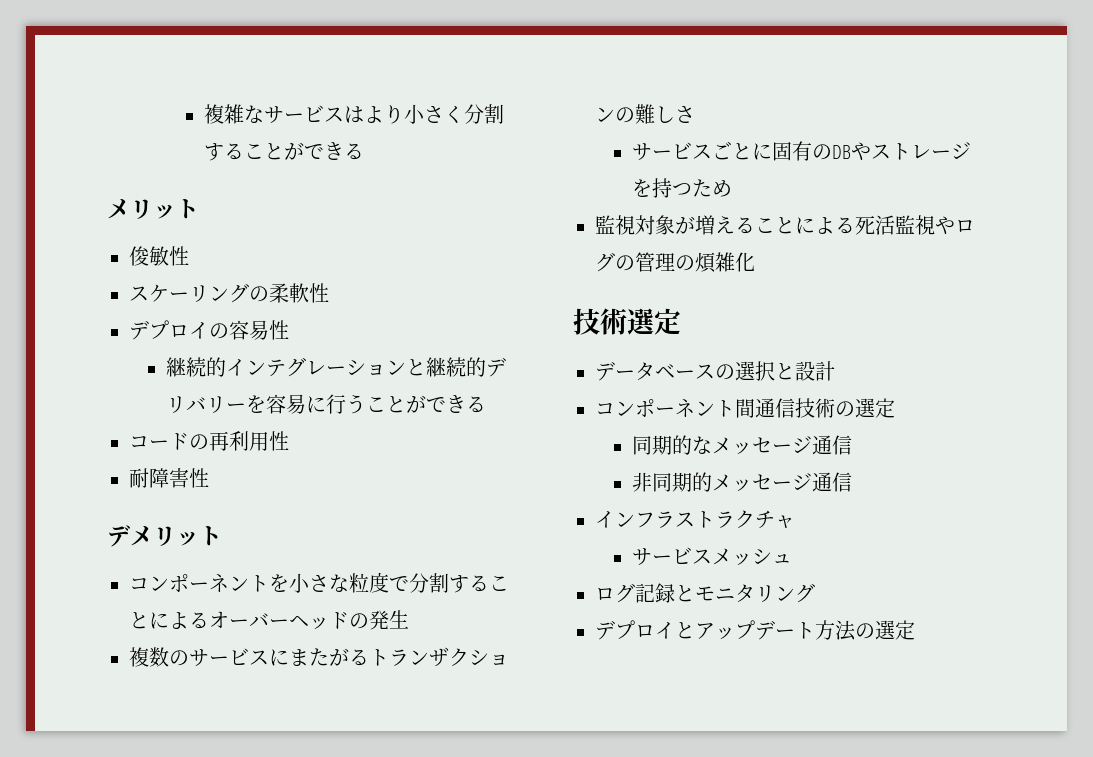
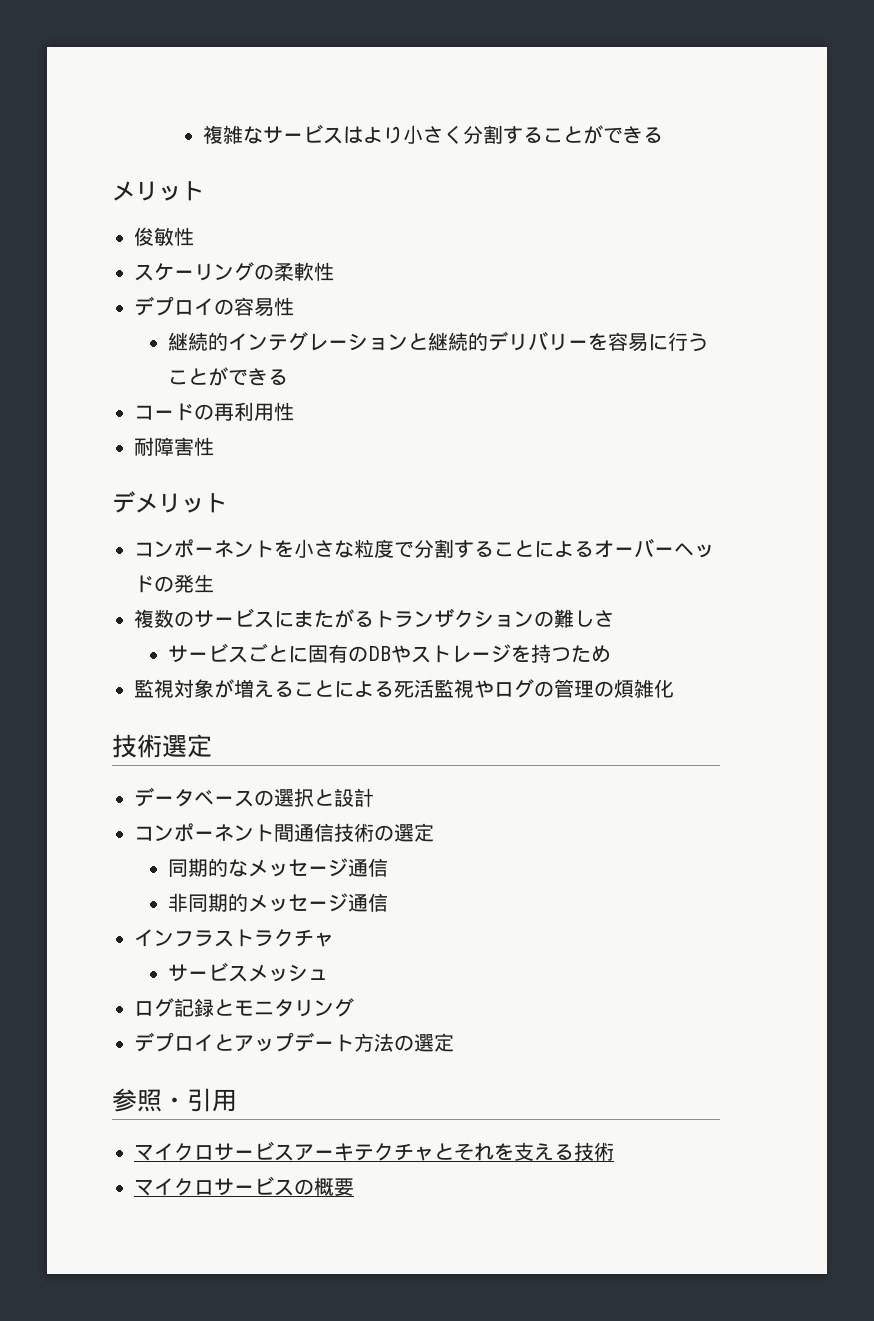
+ 参照・引用
+ マイクロサービスアーキテクチャとそれを支える技術
+ マイクロサービスの概要

